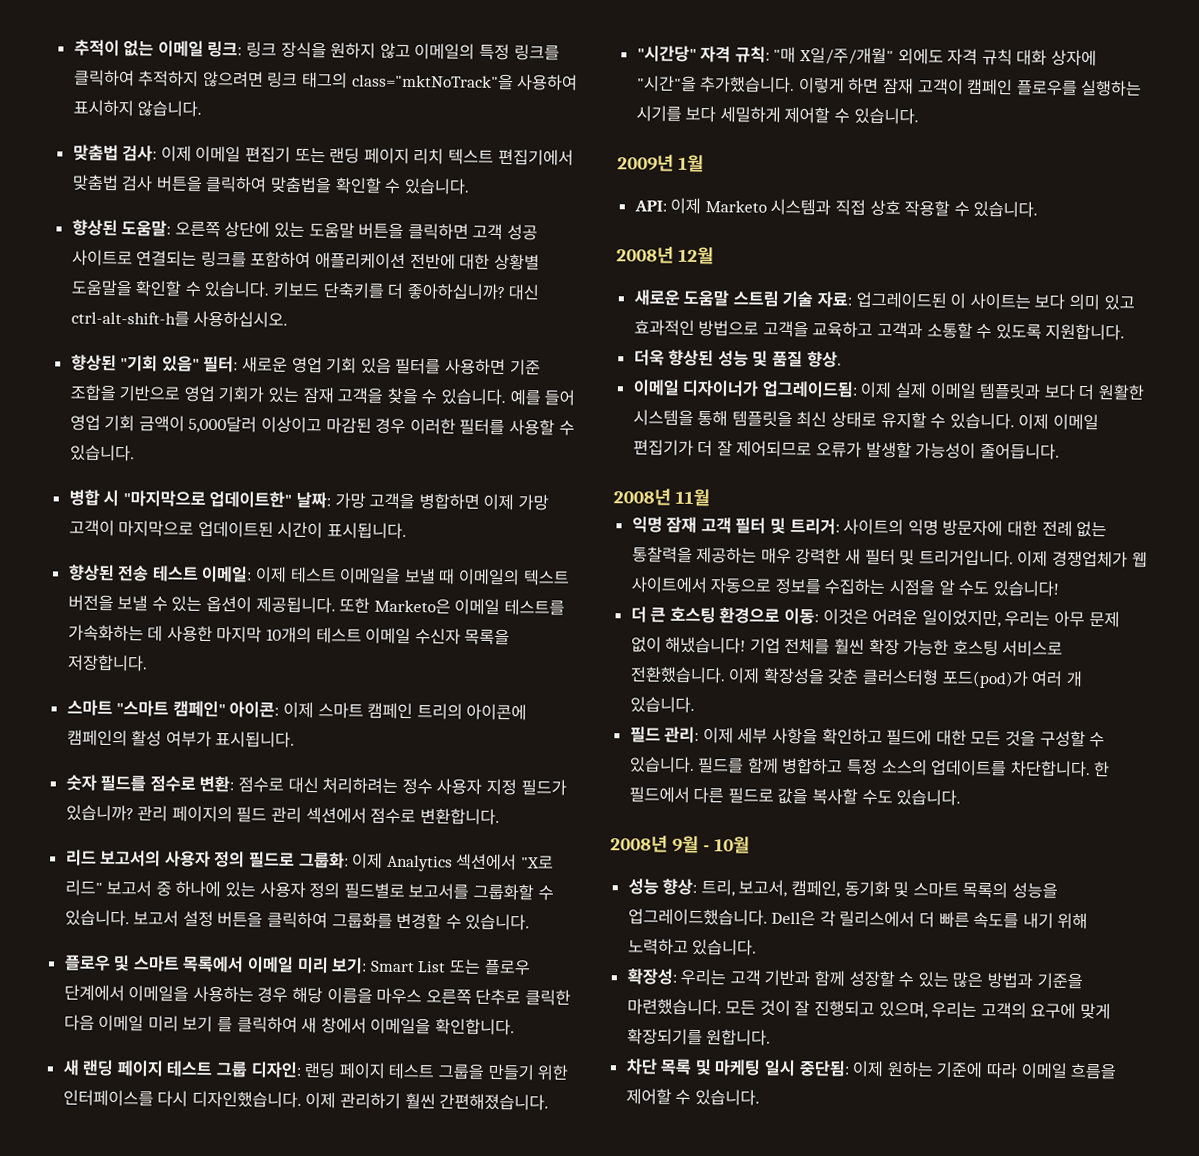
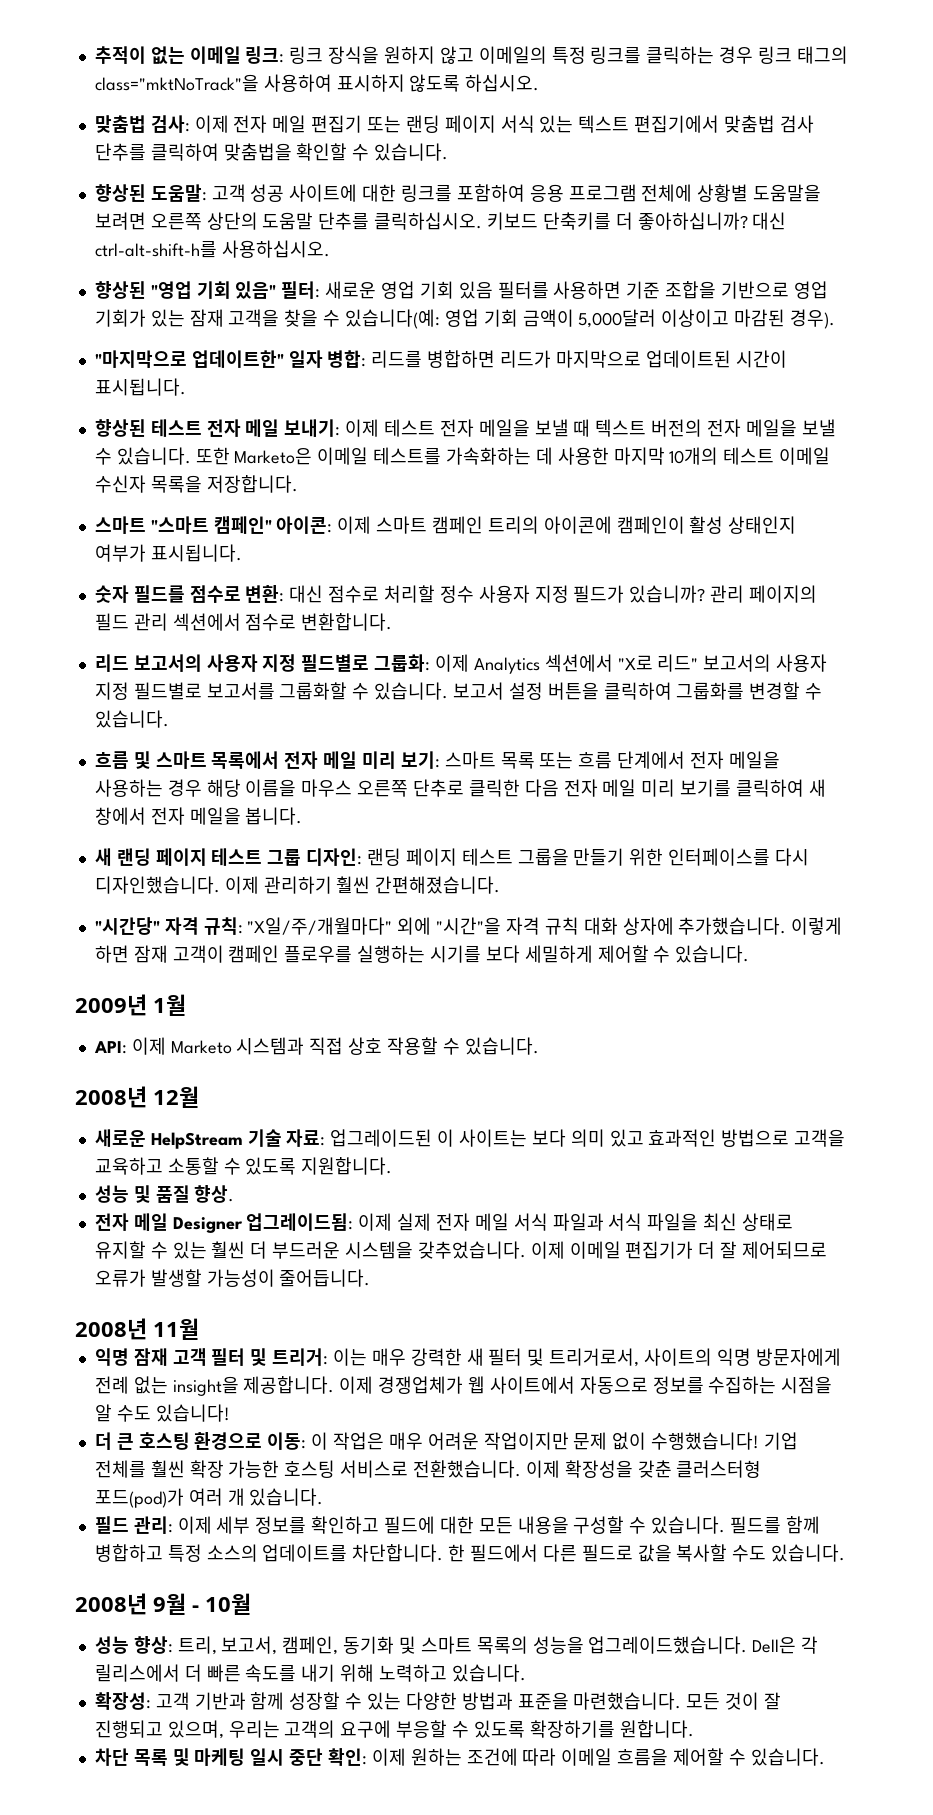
- 추적이 없는 이메일 링크: 링크 장식을 원하지 않고 이메일의 특정 링크를 클릭하여 추적하지 않으려면 링크 태그의 class="mktNoTrack"을 사용하여 표시하지 않습니다.
+ 추적이 없는 이메일 링크: 링크 장식을 원하지 않고 이메일의 특정 링크를 클릭하는 경우 링크 태그의 class="mktNoTrack"을 사용하여 표시하지 않도록 하십시오.
- 맞춤법 검사: 이제 이메일 편집기 또는 랜딩 페이지 리치 텍스트 편집기에서 맞춤법 검사 버튼을 클릭하여 맞춤법을 확인할 수 있습니다.
+ 맞춤법 검사: 이제 전자 메일 편집기 또는 랜딩 페이지 서식 있는 텍스트 편집기에서 맞춤법 검사 단추를 클릭하여 맞춤법을 확인할 수 있습니다.
- 향상된 도움말: 오른쪽 상단에 있는 도움말 버튼을 클릭하면 고객 성공 사이트로 연결되는 링크를 포함하여 애플리케이션 전반에 대한 상황별 도움말을 확인할 수 있습니다.
+ 향상된 도움말: 고객 성공 사이트에 대한 링크를 포함하여 응용 프로그램 전체에 상황별 도움말을 보려면 오른쪽 상단의 도움말 단추를 클릭하십시오.
- 향상된 "기회 있음" 필터: 새로운 영업 기회 있음 필터를 사용하면 기준 조합을 기반으로 영업 기회가 있는 잠재 고객을 찾을 수 있습니다. 예를 들어 영업 기회 금액이 5,000달러 이상이고 마감된 경우 이러한 필터를 사용할 수 있습니다.
- 병합 시 "마지막으로 업데이트한" 날짜: 가망 고객을 병합하면 이제 가망 고객이 마지막으로 업데이트된 시간이 표시됩니다.
+ 향상된 "영업 기회 있음" 필터: 새로운 영업 기회 있음 필터를 사용하면 기준 조합을 기반으로 영업 기회가 있는 잠재 고객을 찾을 수 있습니다(예: 영업 기회 금액이 5,000달러 이상이고 마감된 경우).
+ "마지막으로 업데이트한" 일자 병합: 리드를 병합하면 리드가 마지막으로 업데이트된 시간이 표시됩니다.
- 향상된 전송 테스트 이메일: 이제 테스트 이메일을 보낼 때 이메일의 텍스트 버전을 보낼 수 있는 옵션이 제공됩니다.
+ 향상된 테스트 전자 메일 보내기: 이제 테스트 전자 메일을 보낼 때 텍스트 버전의 전자 메일을 보낼 수 있습니다.
- 스마트 "스마트 캠페인" 아이콘: 이제 스마트 캠페인 트리의 아이콘에 캠페인의 활성 여부가 표시됩니다.
+ 스마트 "스마트 캠페인" 아이콘: 이제 스마트 캠페인 트리의 아이콘에 캠페인이 활성 상태인지 여부가 표시됩니다.
- 숫자 필드를 점수로 변환: 점수로 대신 처리하려는 정수 사용자 지정 필드가 있습니까?
+ 숫자 필드를 점수로 변환: 대신 점수로 처리할 정수 사용자 지정 필드가 있습니까?
- 리드 보고서의 사용자 정의 필드로 그룹화: 이제 Analytics 섹션에서 "X로 리드" 보고서 중 하나에 있는 사용자 정의 필드별로 보고서를 그룹화할 수 있습니다.
+ 리드 보고서의 사용자 지정 필드별로 그룹화: 이제 Analytics 섹션에서 "X로 리드" 보고서의 사용자 지정 필드별로 보고서를 그룹화할 수 있습니다.
- 플로우 및 스마트 목록에서 이메일 미리 보기: Smart List 또는 플로우 단계에서 이메일을 사용하는 경우 해당 이름을 마우스 오른쪽 단추로 클릭한 다음 이메일 미리 보기 를 클릭하여 새 창에서 이메일을 확인합니다.
+ 흐름 및 스마트 목록에서 전자 메일 미리 보기: 스마트 목록 또는 흐름 단계에서 전자 메일을 사용하는 경우 해당 이름을 마우스 오른쪽 단추로 클릭한 다음 전자 메일 미리 보기를 클릭하여 새 창에서 전자 메일을 봅니다.
- "시간당" 자격 규칙: "매 X일/주/개월" 외에도 자격 규칙 대화 상자에 "시간"을 추가했습니다.
+ "시간당" 자격 규칙: "X일/주/개월마다" 외에 "시간"을 자격 규칙 대화 상자에 추가했습니다.
- 새로운 도움말 스트림 기술 자료: 업그레이드된 이 사이트는 보다 의미 있고 효과적인 방법으로 고객을 교육하고 고객과 소통할 수 있도록 지원합니다.
+ 새로운 HelpStream 기술 자료: 업그레이드된 이 사이트는 보다 의미 있고 효과적인 방법으로 고객을 교육하고 소통할 수 있도록 지원합니다.
- 더욱 향상된 성능 및 품질 향상.
+ 성능 및 품질 향상.
- 이메일 디자이너가 업그레이드됨: 이제 실제 이메일 템플릿과 보다 더 원활한 시스템을 통해 템플릿을 최신 상태로 유지할 수 있습니다.
+ 전자 메일 Designer 업그레이드됨: 이제 실제 전자 메일 서식 파일과 서식 파일을 최신 상태로 유지할 수 있는 훨씬 더 부드러운 시스템을 갖추었습니다.
- 익명 잠재 고객 필터 및 트리거: 사이트의 익명 방문자에 대한 전례 없는 통찰력을 제공하는 매우 강력한 새 필터 및 트리거입니다.
+ 익명 잠재 고객 필터 및 트리거: 이는 매우 강력한 새 필터 및 트리거로서, 사이트의 익명 방문자에게 전례 없는 insight을 제공합니다.
- 더 큰 호스팅 환경으로 이동: 이것은 어려운 일이었지만, 우리는 아무 문제 없이 해냈습니다!
+ 더 큰 호스팅 환경으로 이동: 이 작업은 매우 어려운 작업이지만 문제 없이 수행했습니다!
- 필드 관리: 이제 세부 사항을 확인하고 필드에 대한 모든 것을 구성할 수 있습니다.
+ 필드 관리: 이제 세부 정보를 확인하고 필드에 대한 모든 내용을 구성할 수 있습니다.
- 확장성: 우리는 고객 기반과 함께 성장할 수 있는 많은 방법과 기준을 마련했습니다.
+ 확장성: 고객 기반과 함께 성장할 수 있는 다양한 방법과 표준을 마련했습니다.
- 모든 것이 잘 진행되고 있으며, 우리는 고객의 요구에 맞게 확장되기를 원합니다.
+ 모든 것이 잘 진행되고 있으며, 우리는 고객의 요구에 부응할 수 있도록 확장하기를 원합니다.
- 차단 목록 및 마케팅 일시 중단됨: 이제 원하는 기준에 따라 이메일 흐름을 제어할 수 있습니다.
+ 차단 목록 및 마케팅 일시 중단 확인: 이제 원하는 조건에 따라 이메일 흐름을 제어할 수 있습니다.

